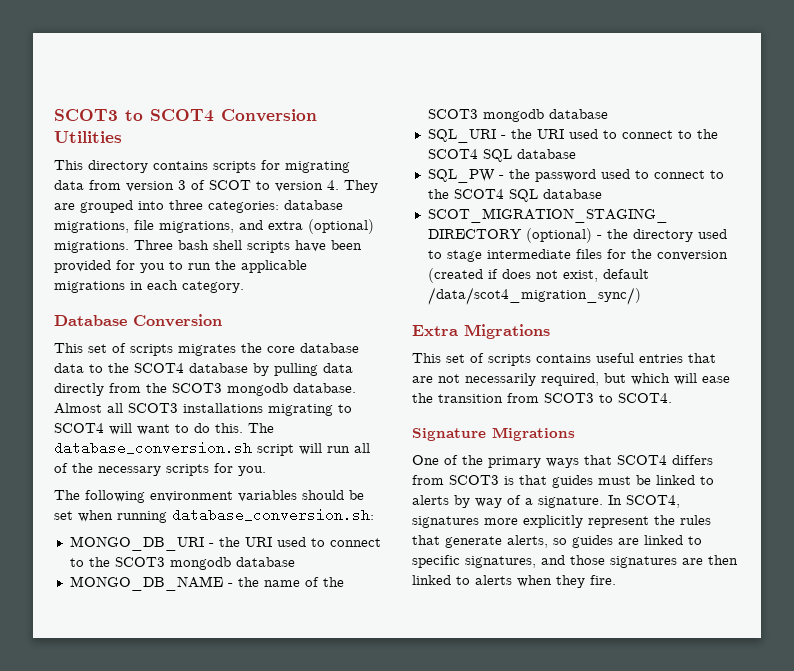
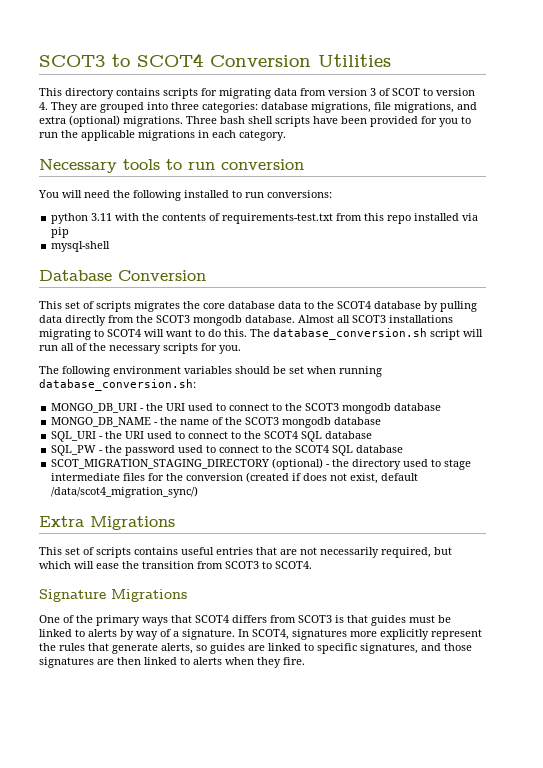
+ Necessary tools to run conversion
+ You will need the following installed to run conversions:
+ python 3.11 with the contents of requirements-test.txt from this repo installed via pip
+ mysql-shell

